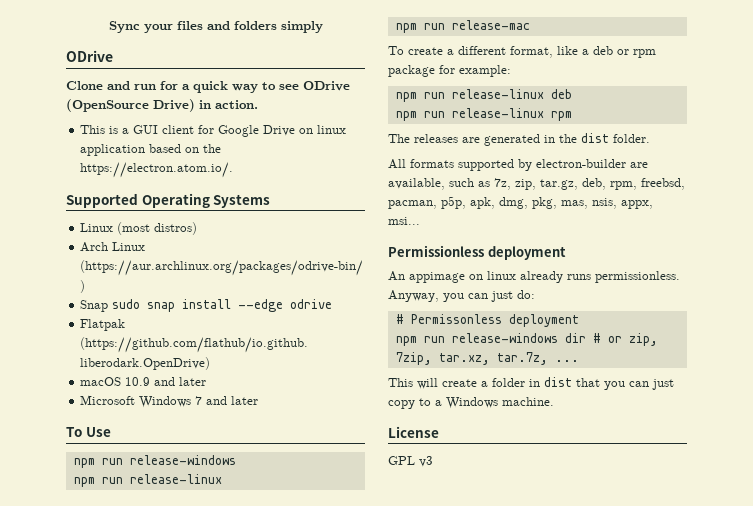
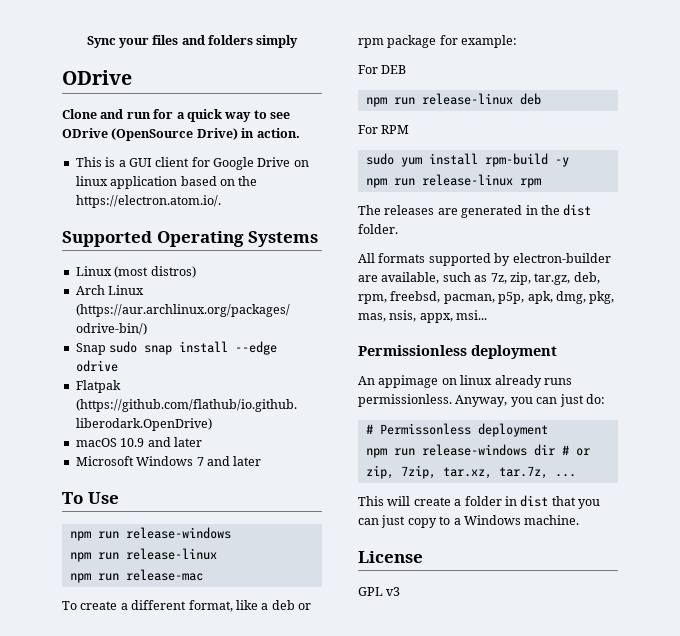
+ For DEB
+ For RPM
+ sudo yum install rpm-build -y

